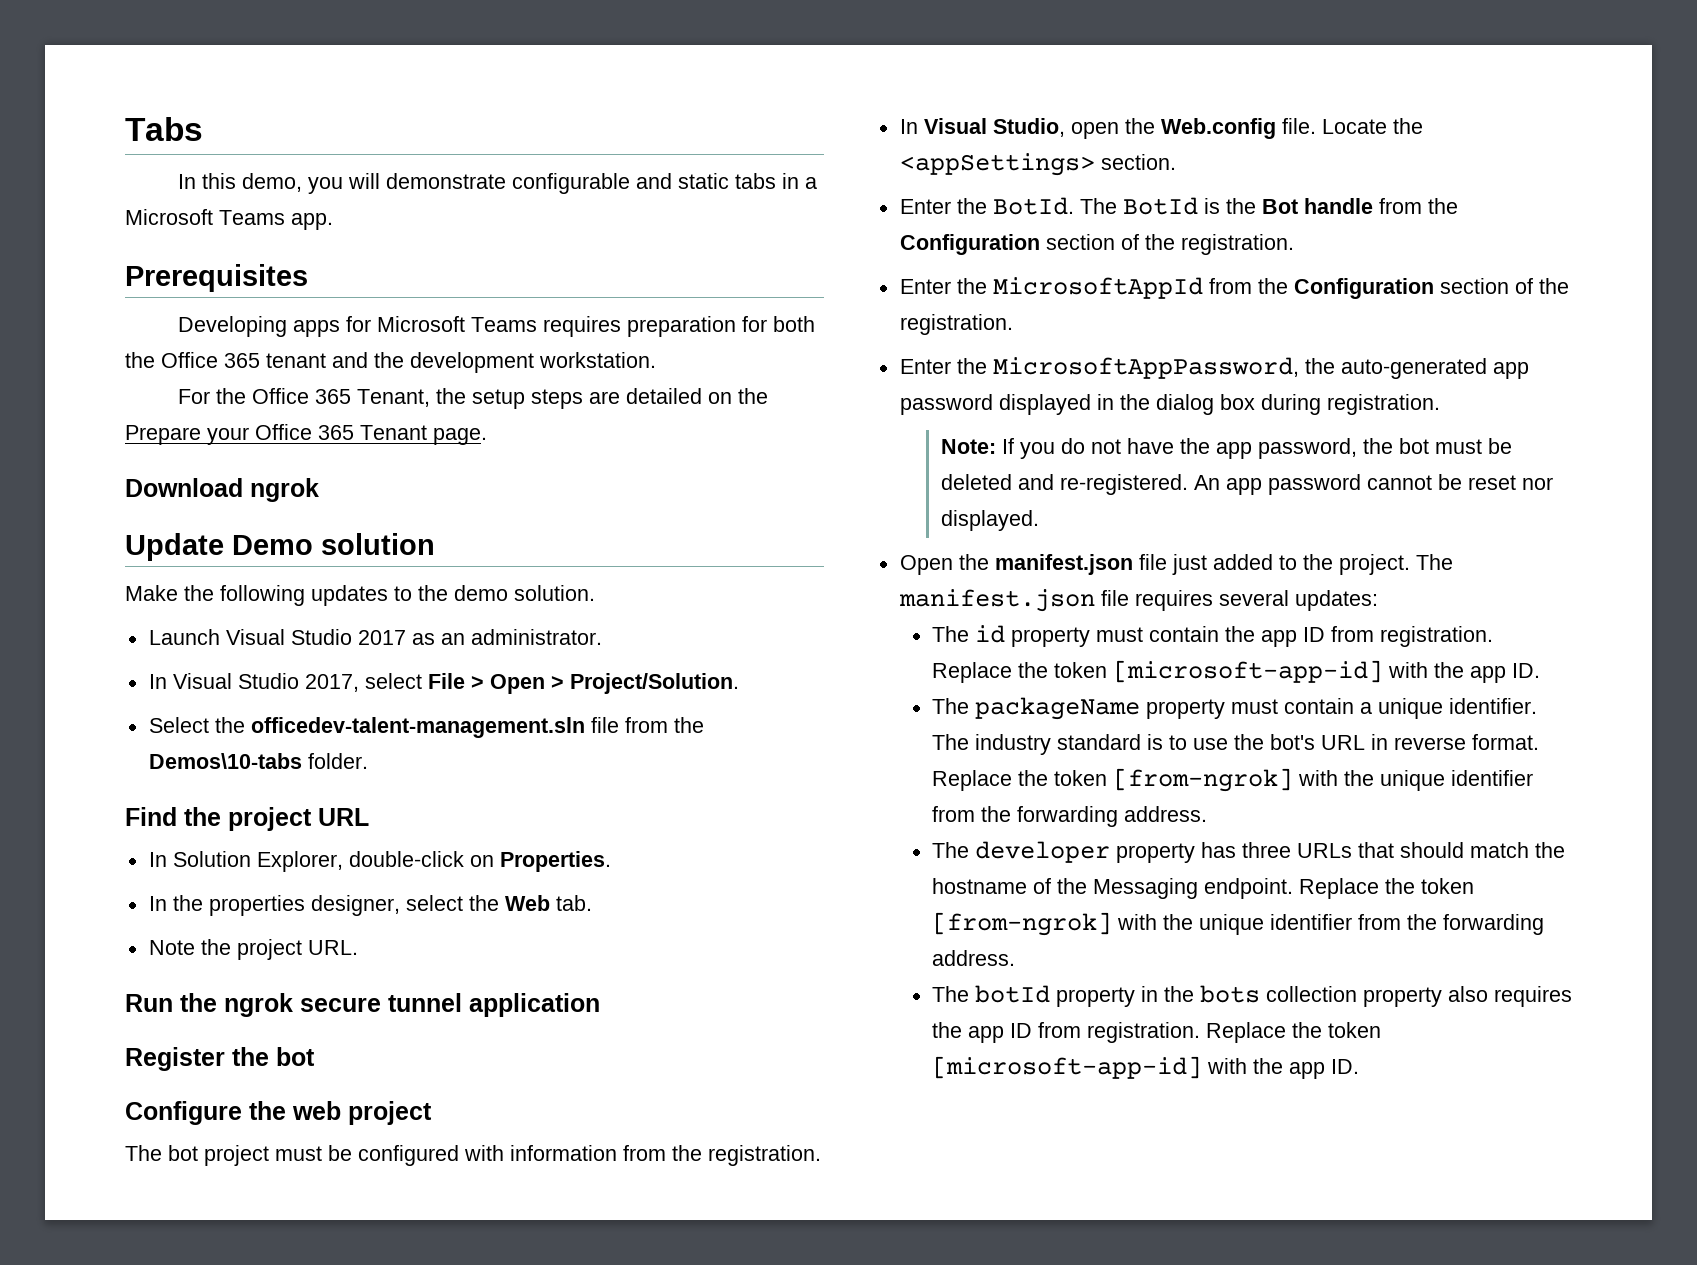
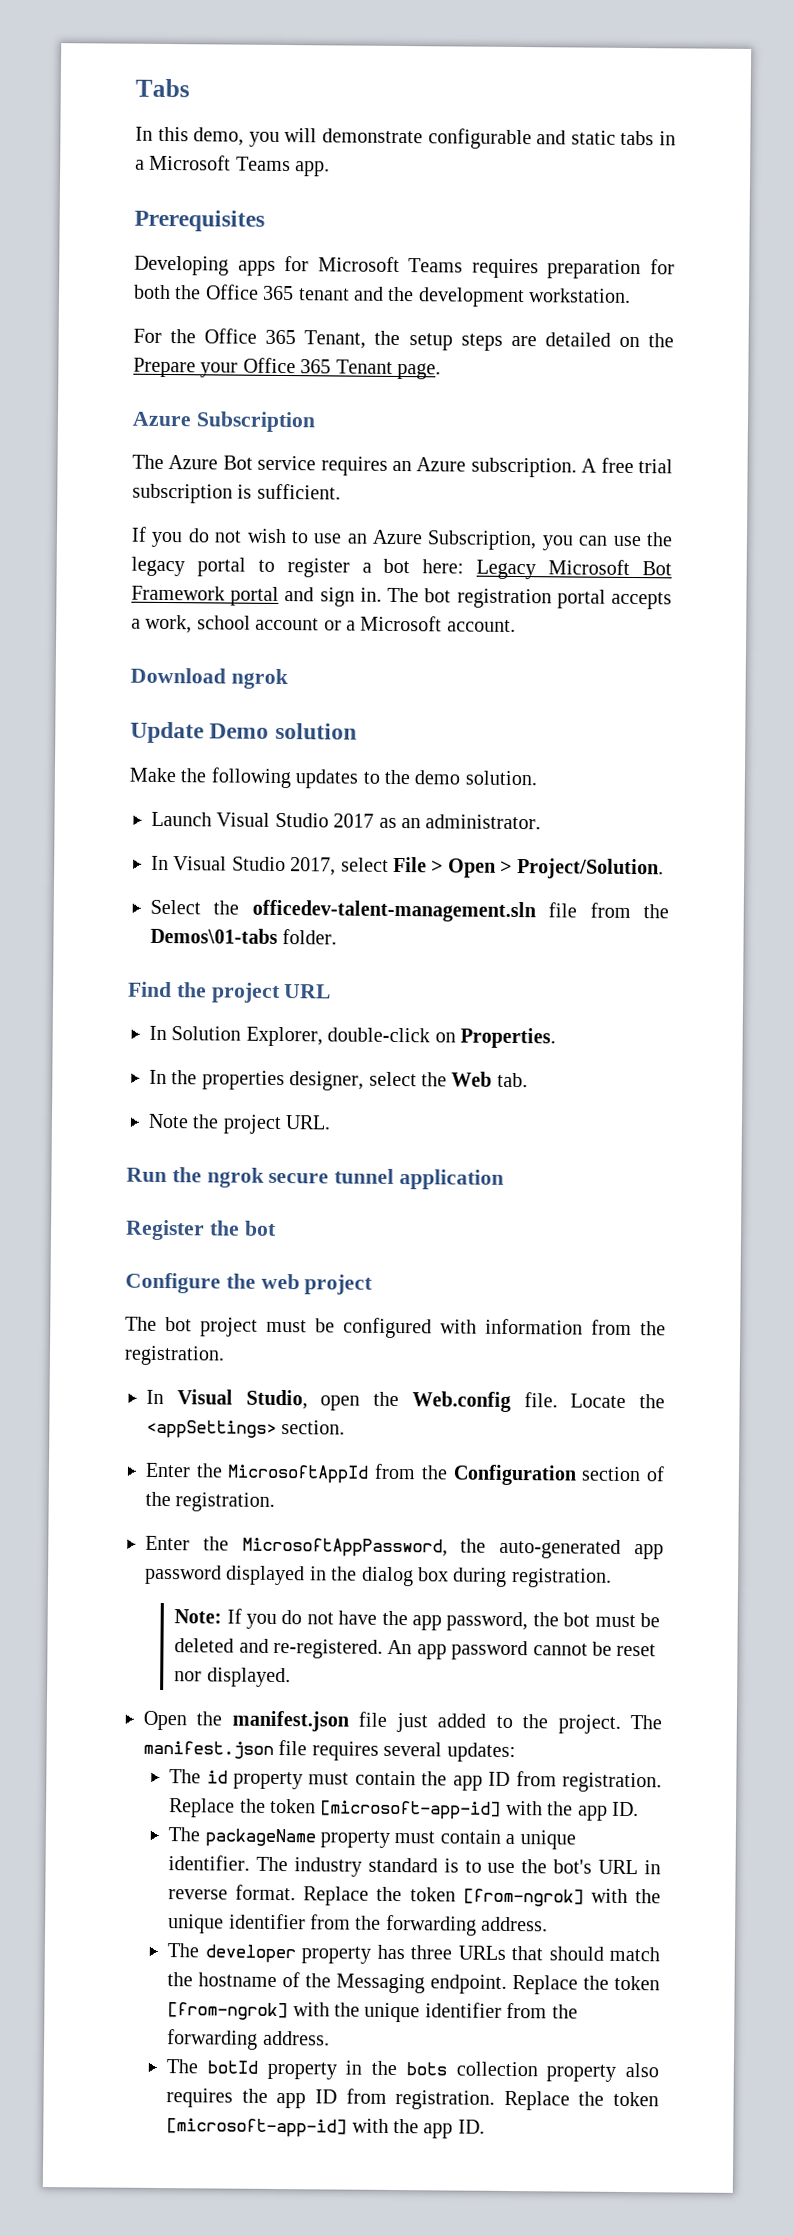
+ Azure Subscription
+ The Azure Bot service requires an Azure subscription. A free trial subscription is sufficient.
+ If you do not wish to use an Azure Subscription, you can use the legacy portal to register a bot here: Legacy Microsoft Bot Framework portal and sign in. The bot registration portal accepts a work, school account or a Microsoft account.
- Select the officedev-talent-management.sln file from the Demos\10-tabs folder.
+ Select the officedev-talent-management.sln file from the Demos\01-tabs folder.
- Enter the BotId. The BotId is the Bot handle from the Configuration section of the registration.

